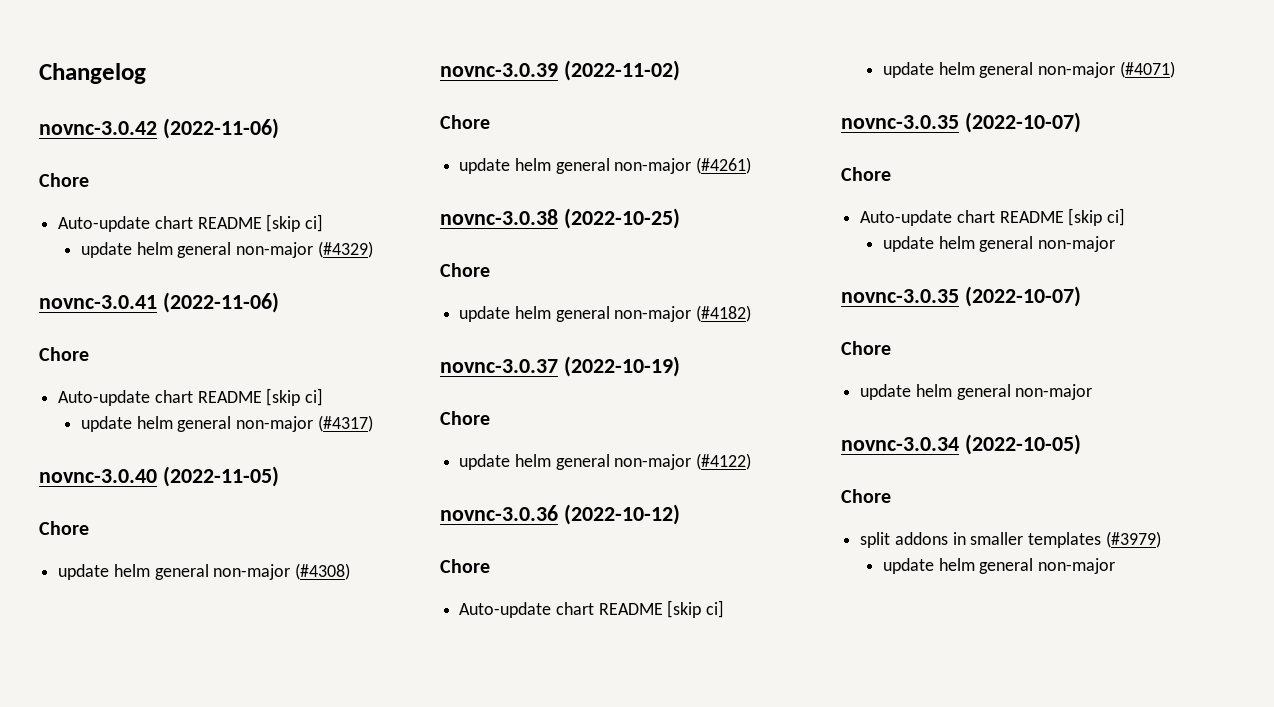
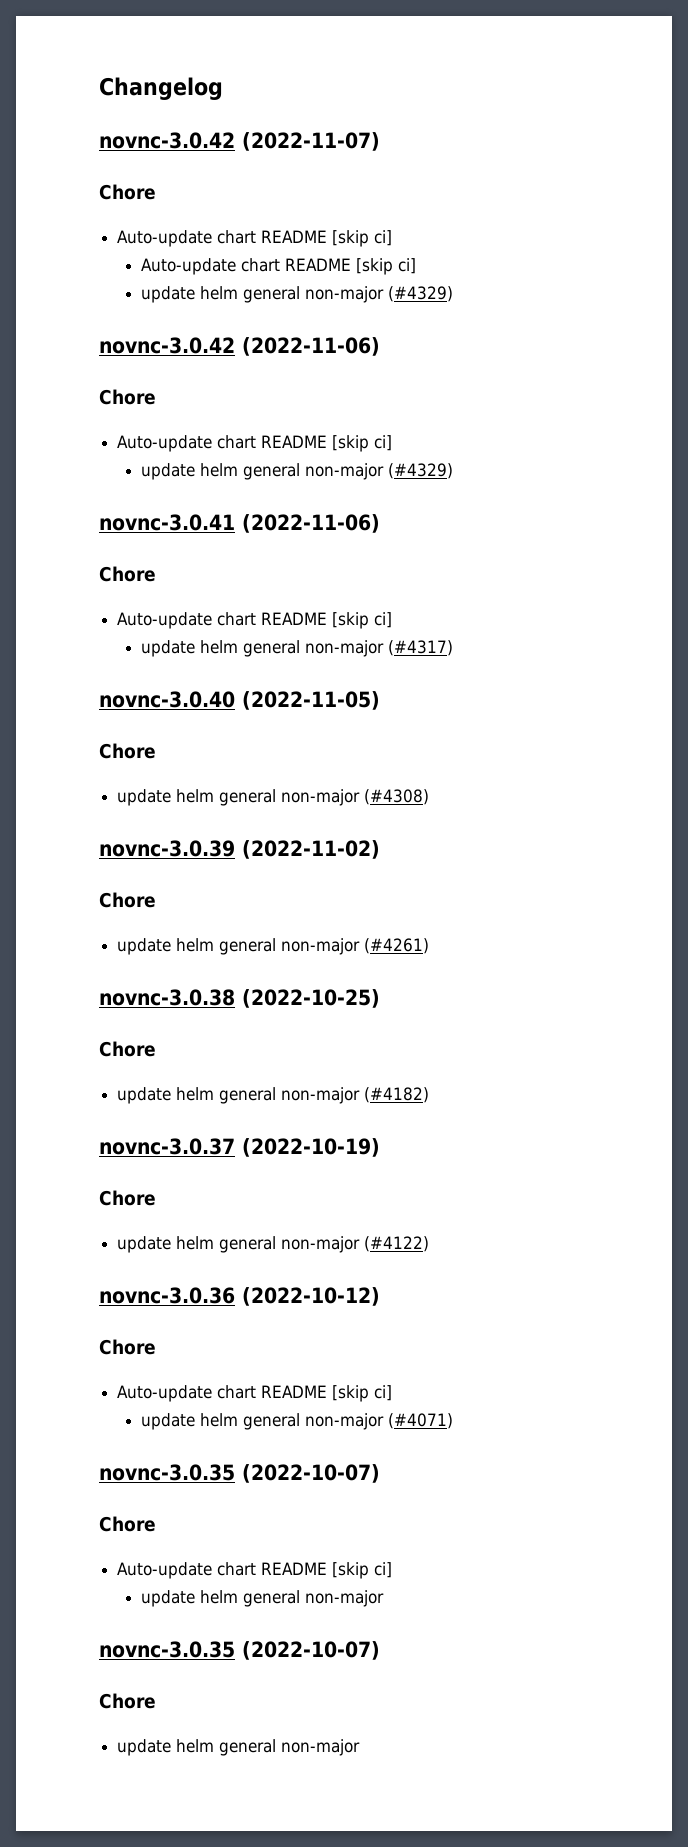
+ novnc-3.0.42 (2022-11-07)
+ Chore
+ Auto-update chart README [skip ci]
+ Auto-update chart README [skip ci]
+ update helm general non-major (#4329)
- novnc-3.0.34 (2022-10-05)
- Chore
- split addons in smaller templates (#3979)
- update helm general non-major

